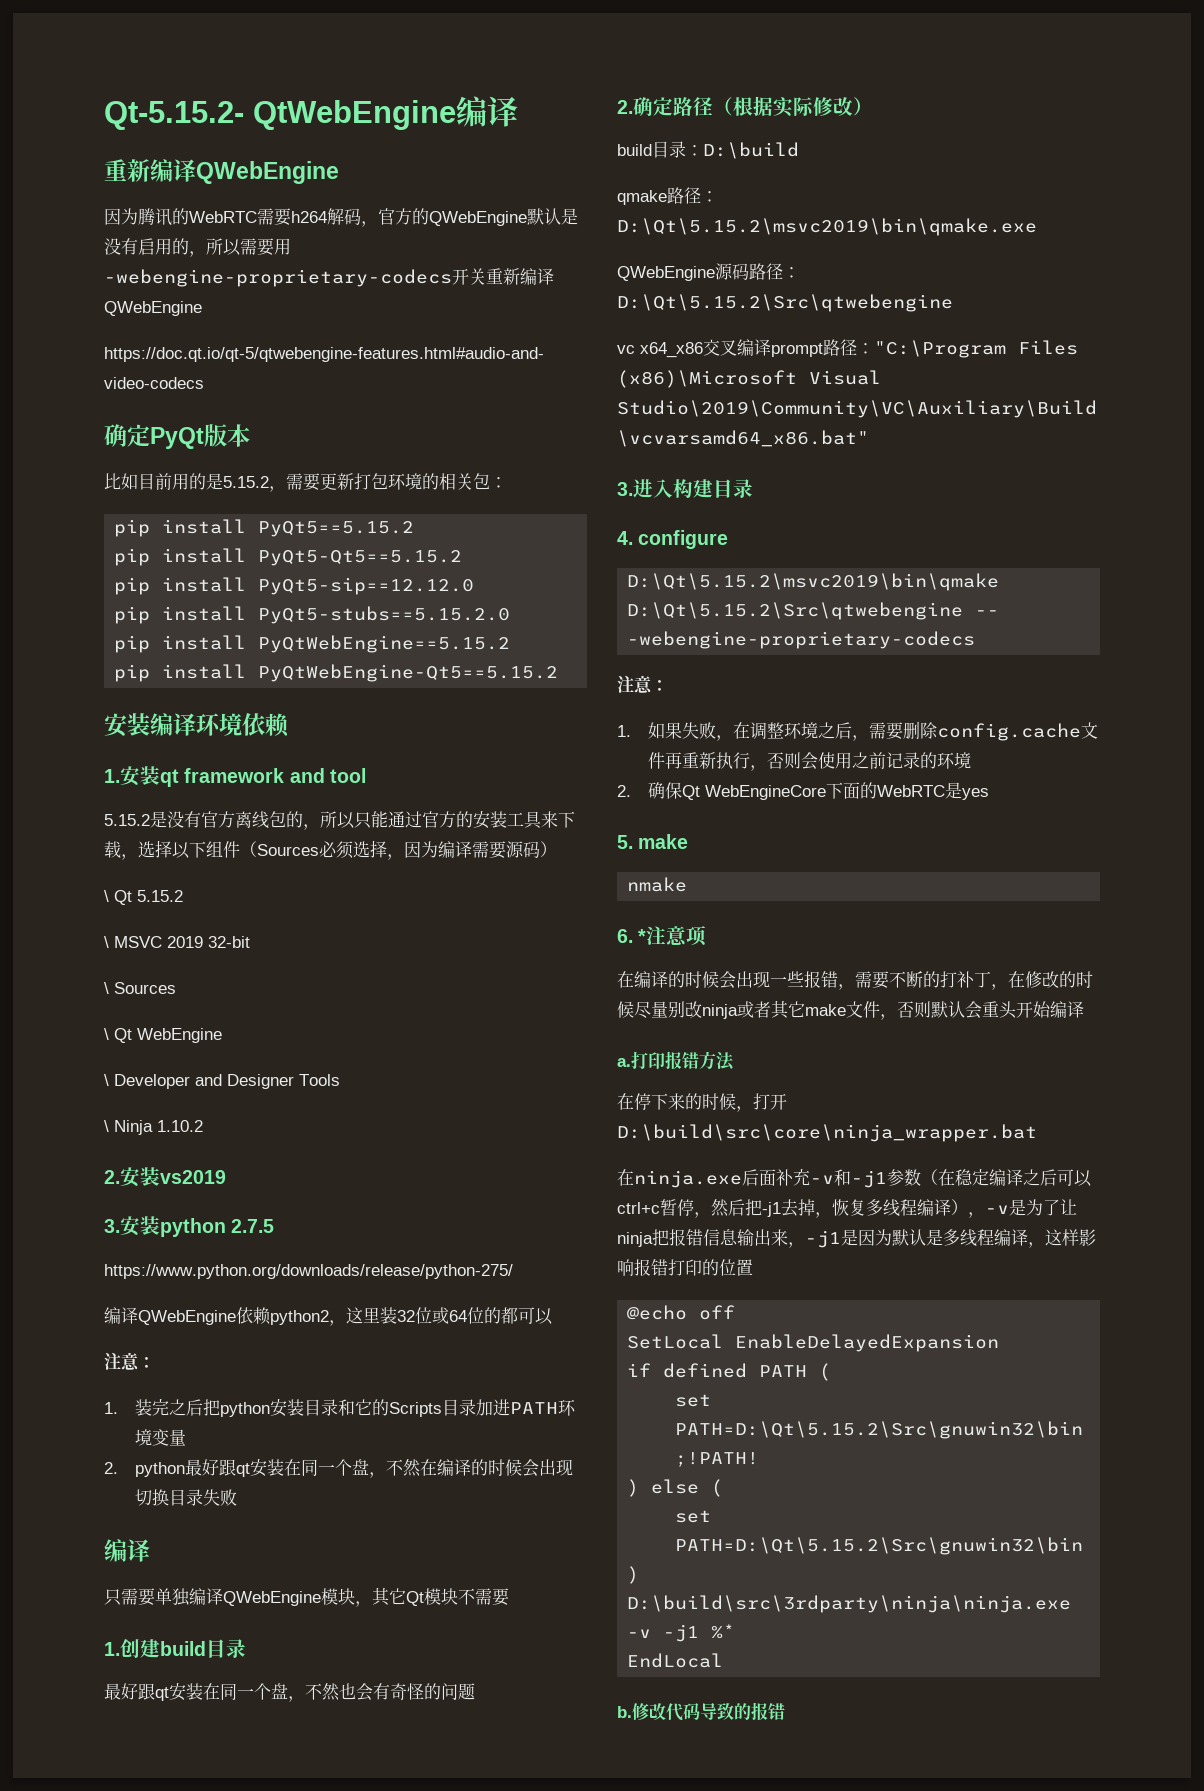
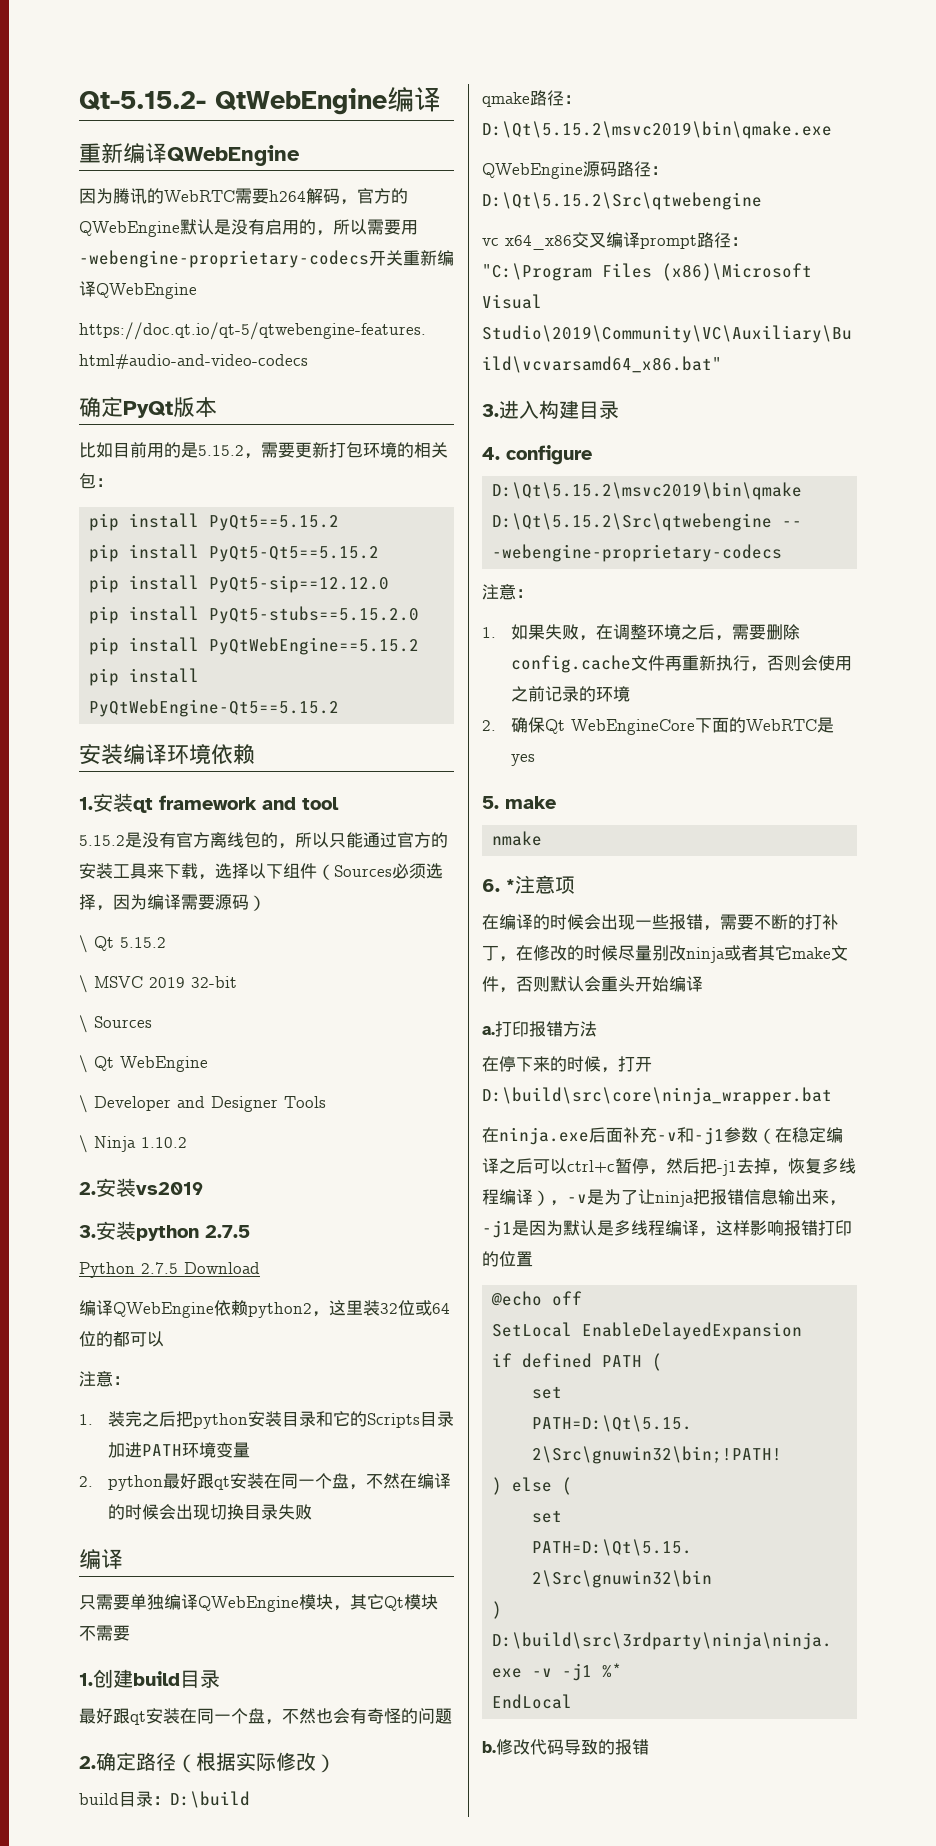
- https://www.python.org/downloads/release/python-275/
+ Python 2.7.5 Download

